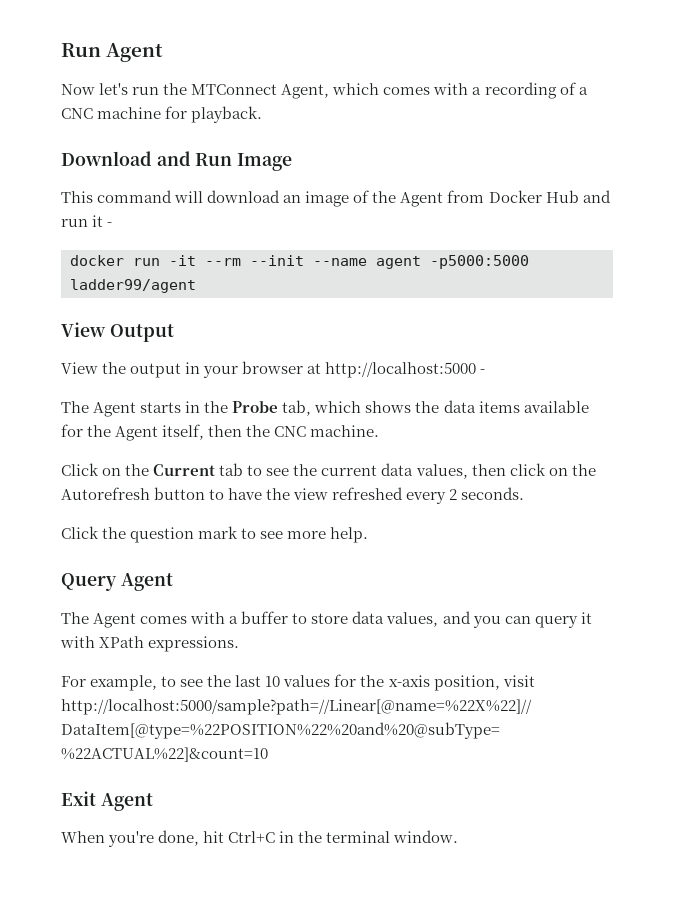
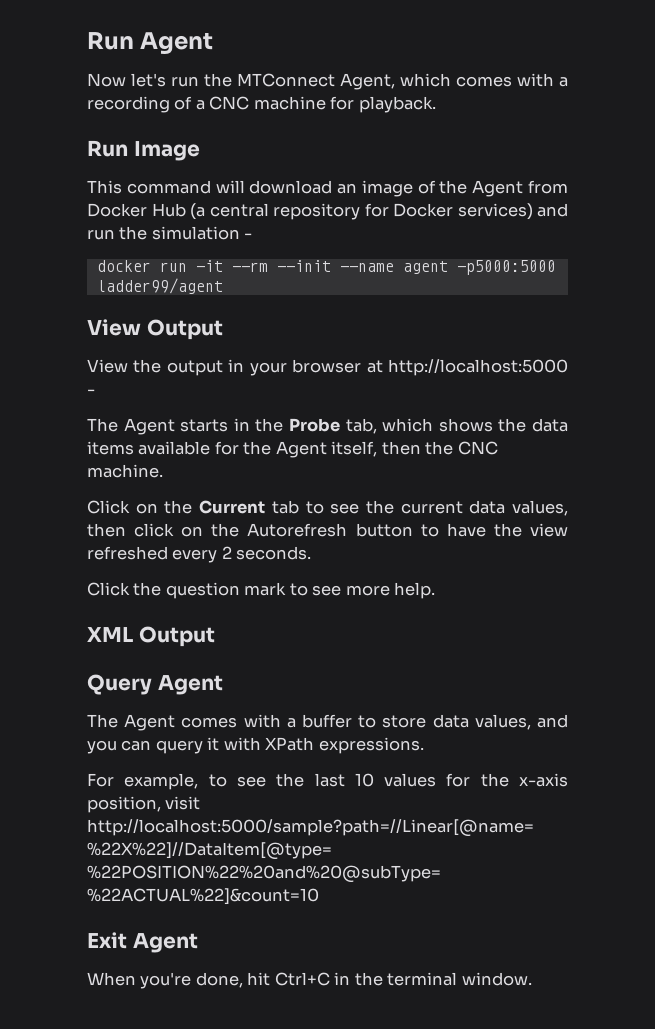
- Download and Run Image
+ Run Image
- This command will download an image of the Agent from Docker Hub and run it -
+ This command will download an image of the Agent from Docker Hub (a central repository for Docker services) and run the simulation -
+ XML Output

